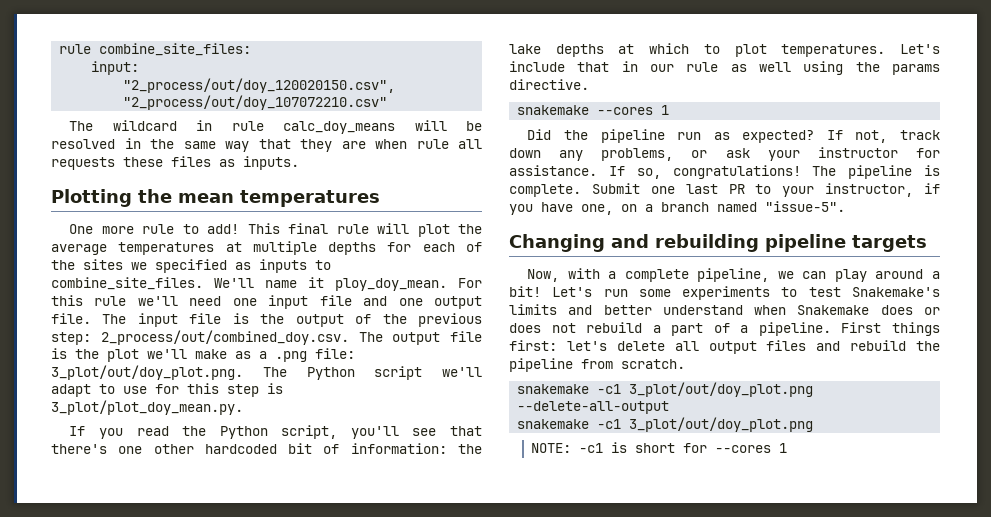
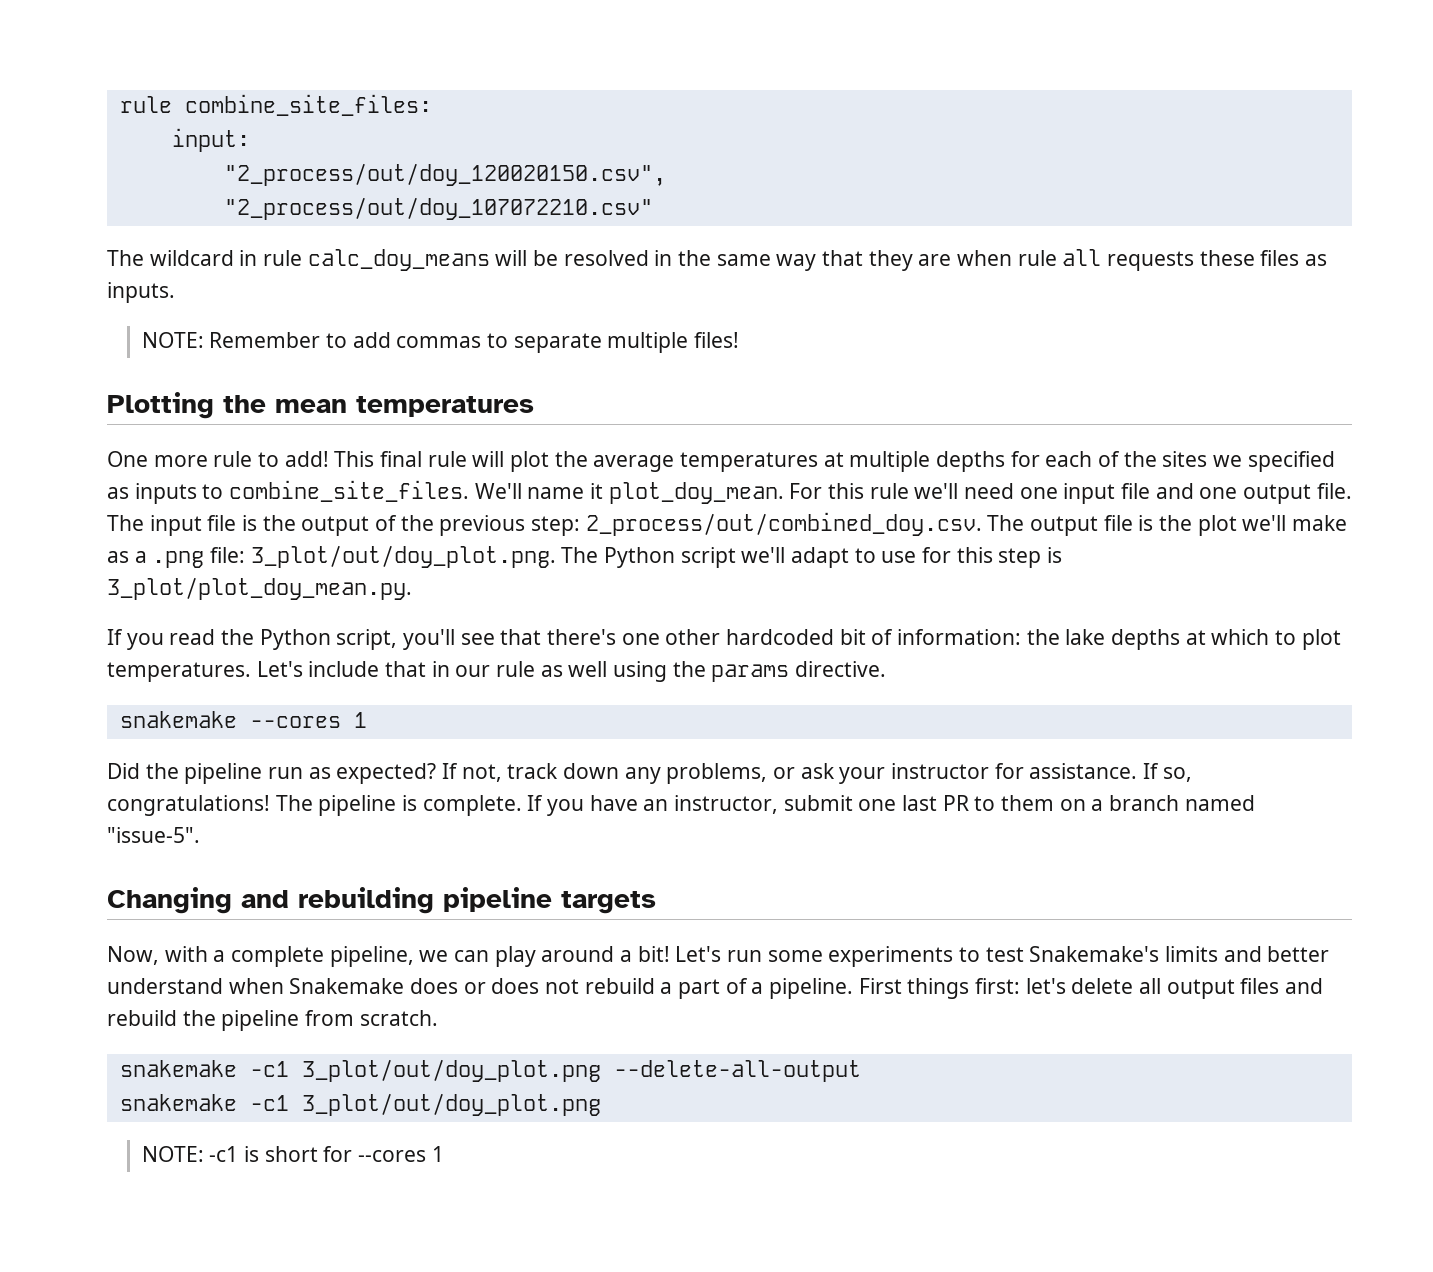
+ NOTE: Remember to add commas to separate multiple files!
- We'll name it ploy_doy_mean.
+ We'll name it plot_doy_mean.
- Submit one last PR to your instructor, if you have one, on a branch named "issue-5".
+ If you have an instructor, submit one last PR to them on a branch named "issue-5".

